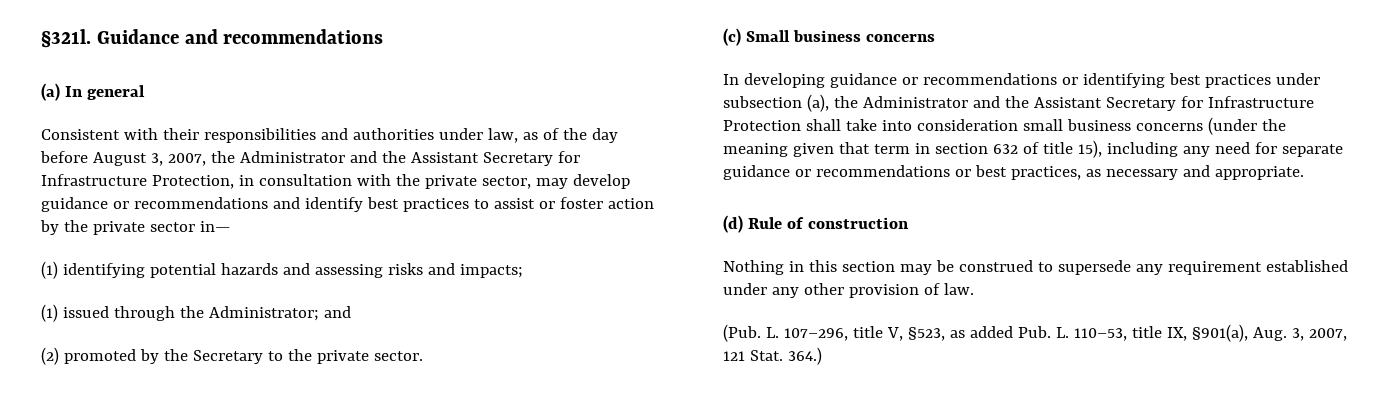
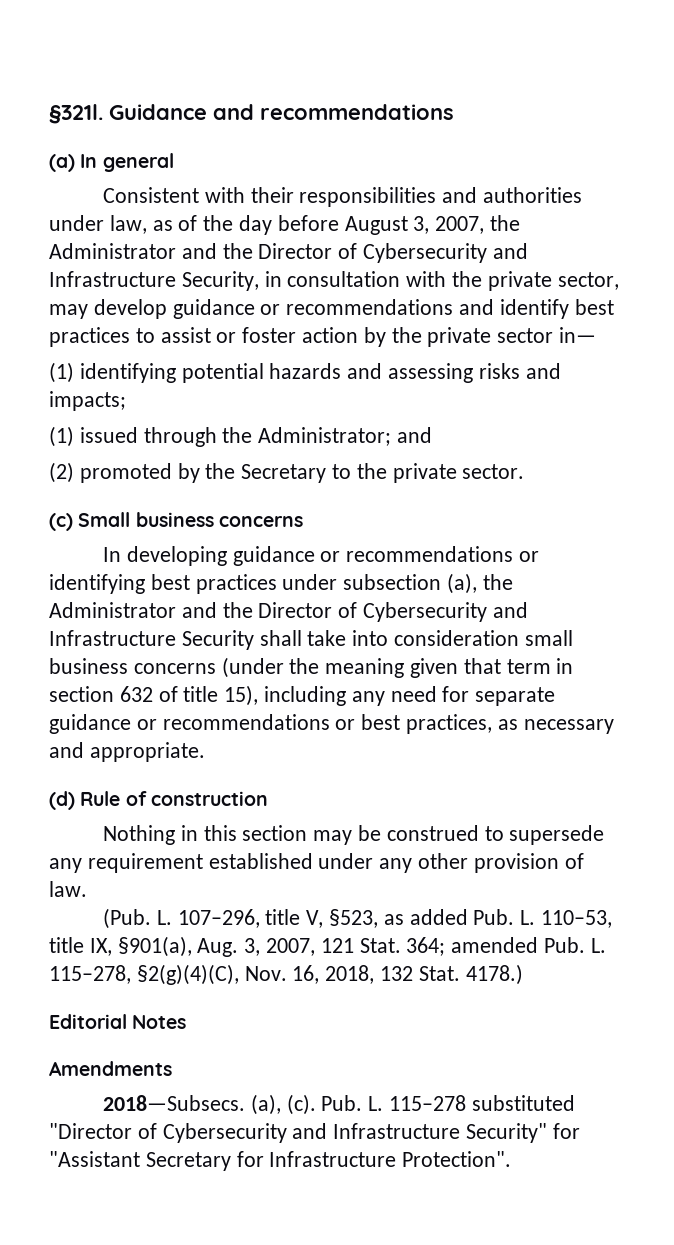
- Consistent with their responsibilities and authorities under law, as of the day before August 3, 2007, the Administrator and the Assistant Secretary for Infrastructure Protection, in consultation with the private sector, may develop guidance or recommendations and identify best practices to assist or foster action by the private sector in—
+ Consistent with their responsibilities and authorities under law, as of the day before August 3, 2007, the Administrator and the Director of Cybersecurity and Infrastructure Security, in consultation with the private sector, may develop guidance or recommendations and identify best practices to assist or foster action by the private sector in—
- In developing guidance or recommendations or identifying best practices under subsection (a), the Administrator and the Assistant Secretary for Infrastructure Protection shall take into consideration small business concerns (under the meaning given that term in section 632 of title 15), including any need for separate guidance or recommendations or best practices, as necessary and appropriate.
+ In developing guidance or recommendations or identifying best practices under subsection (a), the Administrator and the Director of Cybersecurity and Infrastructure Security shall take into consideration small business concerns (under the meaning given that term in section 632 of title 15), including any need for separate guidance or recommendations or best practices, as necessary and appropriate.
- 364.)
+ 364; amended Pub. L. 115–278, §2(g)(4)(C), Nov. 16, 2018, 132 Stat. 4178.)
+ Editorial Notes
+ Amendments
+ 2018—Subsecs. (a), (c). Pub. L. 115–278 substituted "Director of Cybersecurity and Infrastructure Security" for "Assistant Secretary for Infrastructure Protection".

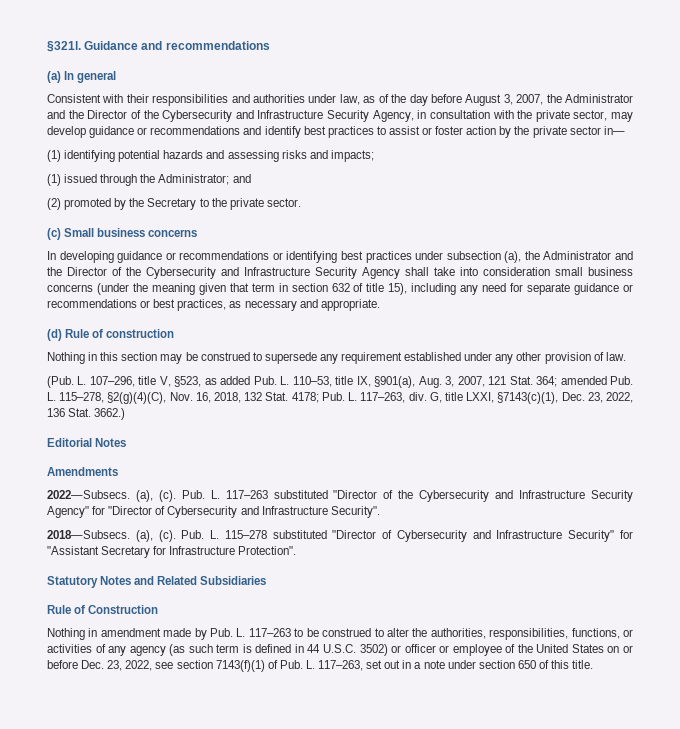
- Consistent with their responsibilities and authorities under law, as of the day before August 3, 2007, the Administrator and the Director of Cybersecurity and Infrastructure Security, in consultation with the private sector, may develop guidance or recommendations and identify best practices to assist or foster action by the private sector in—
+ Consistent with their responsibilities and authorities under law, as of the day before August 3, 2007, the Administrator and the Director of the Cybersecurity and Infrastructure Security Agency, in consultation with the private sector, may develop guidance or recommendations and identify best practices to assist or foster action by the private sector in—
- In developing guidance or recommendations or identifying best practices under subsection (a), the Administrator and the Director of Cybersecurity and Infrastructure Security shall take into consideration small business concerns (under the meaning given that term in section 632 of title 15), including any need for separate guidance or recommendations or best practices, as necessary and appropriate.
+ In developing guidance or recommendations or identifying best practices under subsection (a), the Administrator and the Director of the Cybersecurity and Infrastructure Security Agency shall take into consideration small business concerns (under the meaning given that term in section 632 of title 15), including any need for separate guidance or recommendations or best practices, as necessary and appropriate.
- 4178.)
+ 4178; Pub. L. 117–263, div. G, title LXXI, §7143(c)(1), Dec. 23, 2022, 136 Stat. 3662.)
  Editorial Notes
  Amendments
+ 2022—Subsecs. (a), (c). Pub. L. 117–263 substituted "Director of the Cybersecurity and Infrastructure Security Agency" for "Director of Cybersecurity and Infrastructure Security".
+ Statutory Notes and Related Subsidiaries
+ Rule of Construction
+ Nothing in amendment made by Pub. L. 117–263 to be construed to alter the authorities, responsibilities, functions, or activities of any agency (as such term is defined in 44 U.S.C. 3502) or officer or employee of the United States on or before Dec. 23, 2022, see section 7143(f)(1) of Pub. L. 117–263, set out in a note under section 650 of this title.

